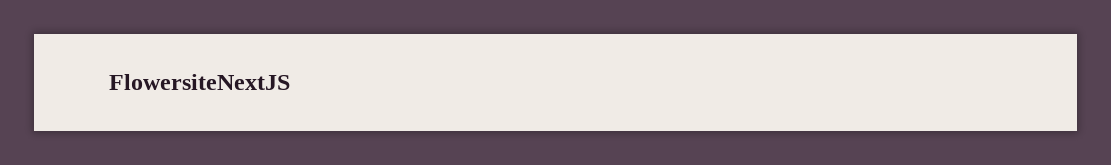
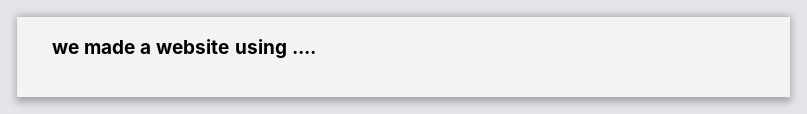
- FlowersiteNextJS
+ we made a website using ....

